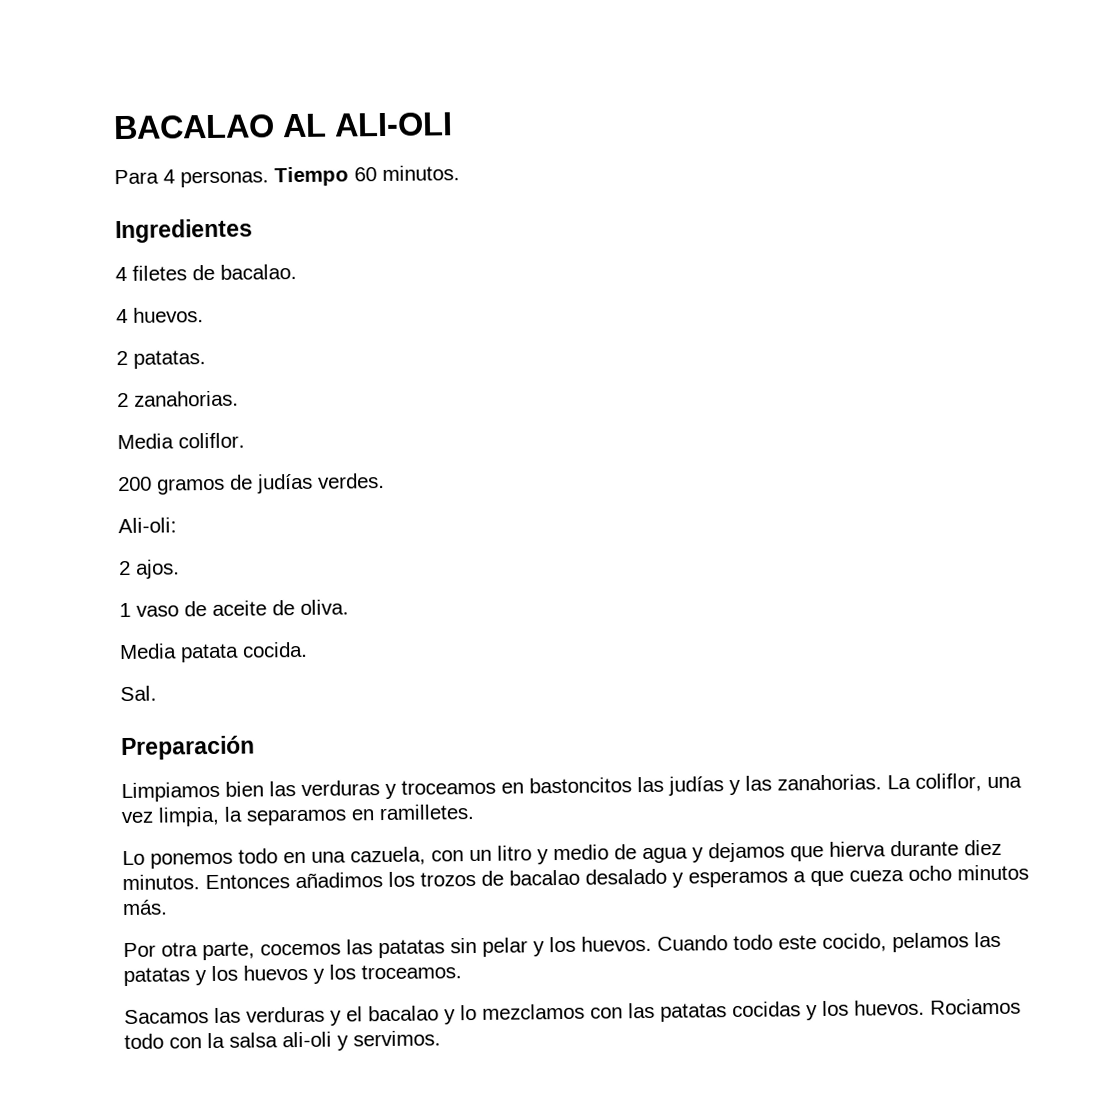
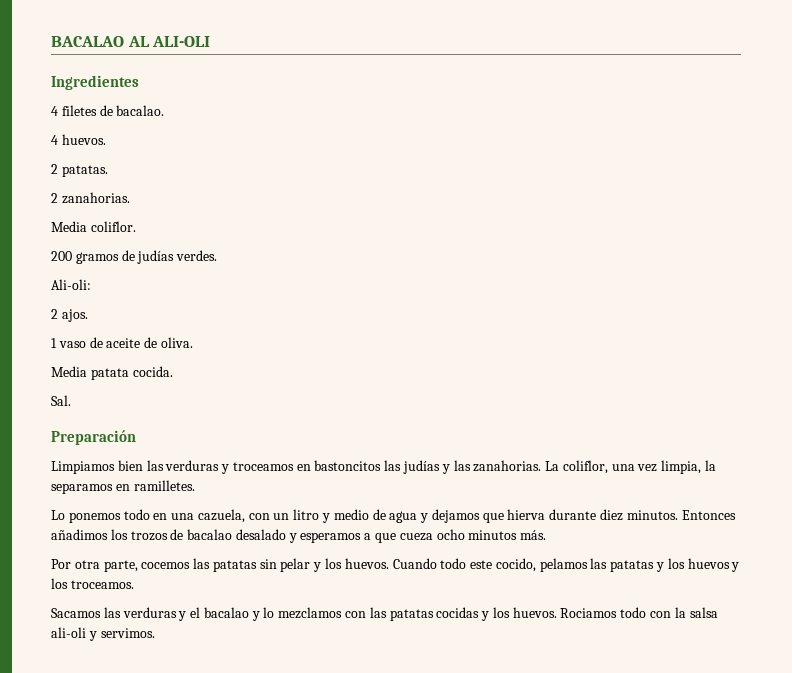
- Para 4 personas. Tiempo 60 minutos.

